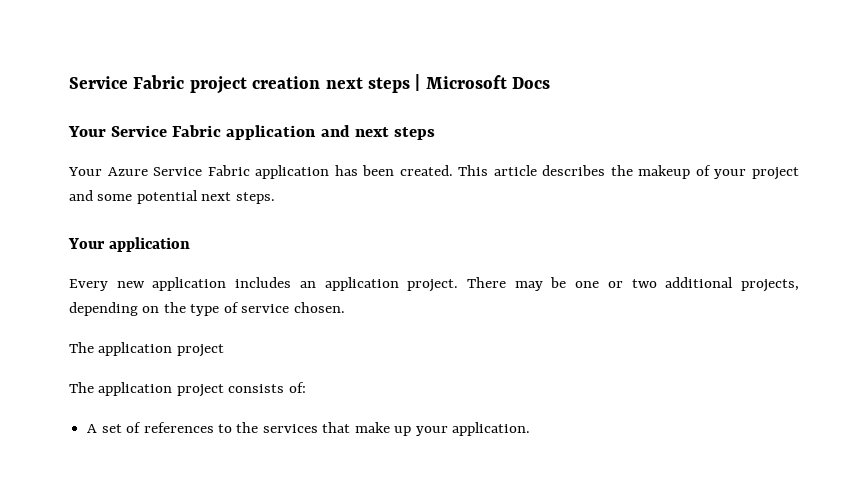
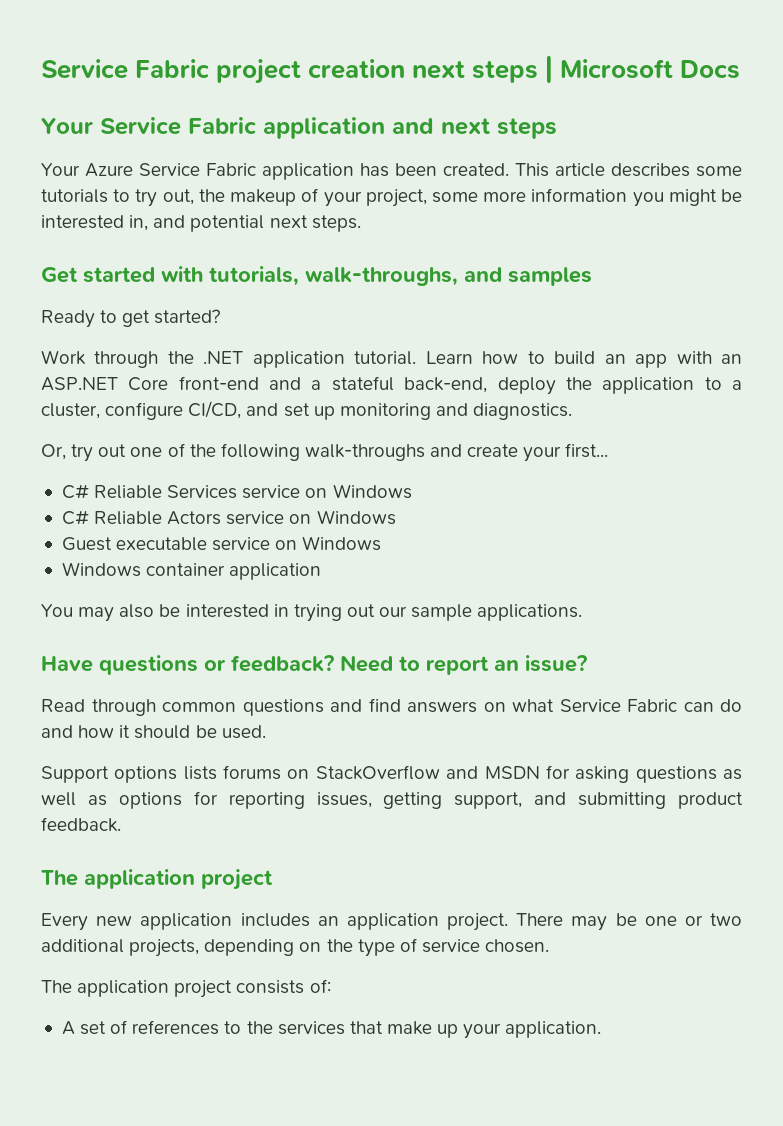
- This article describes the makeup of your project and some potential next steps.
- Your application
+ This article describes some tutorials to try out, the makeup of your project, some more information you might be interested in, and potential next steps.
+ Get started with tutorials, walk-throughs, and samples
+ Ready to get started?
+ Work through the .NET application tutorial. Learn how to build an app with an ASP.NET Core front-end and a stateful back-end, deploy the application to a cluster, configure CI/CD, and set up monitoring and diagnostics.
+ Or, try out one of the following walk-throughs and create your first...
+ C# Reliable Services service on Windows
+ C# Reliable Actors service on Windows
+ Guest executable service on Windows
+ Windows container application
+ You may also be interested in trying out our sample applications.
+ Have questions or feedback? Need to report an issue?
+ Read through common questions and find answers on what Service Fabric can do and how it should be used.
+ Support options lists forums on StackOverflow and MSDN for asking questions as well as options for reporting issues, getting support, and submitting product feedback.
+ The application project
  There may be one or two additional projects, depending on the type of service chosen.
- The application project

